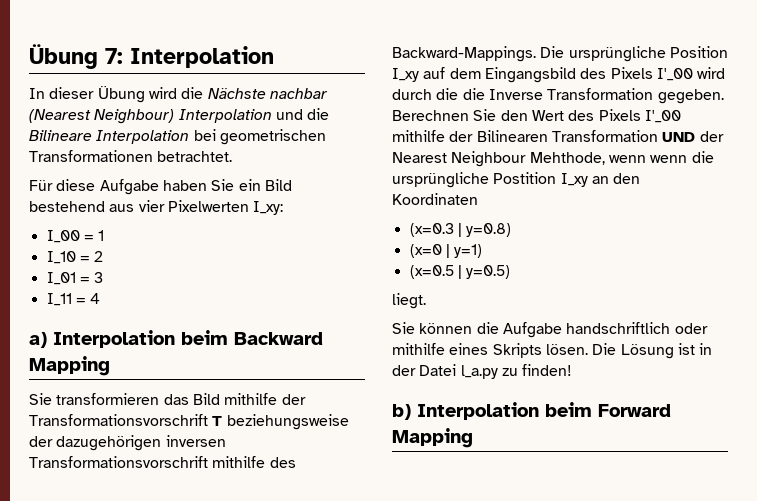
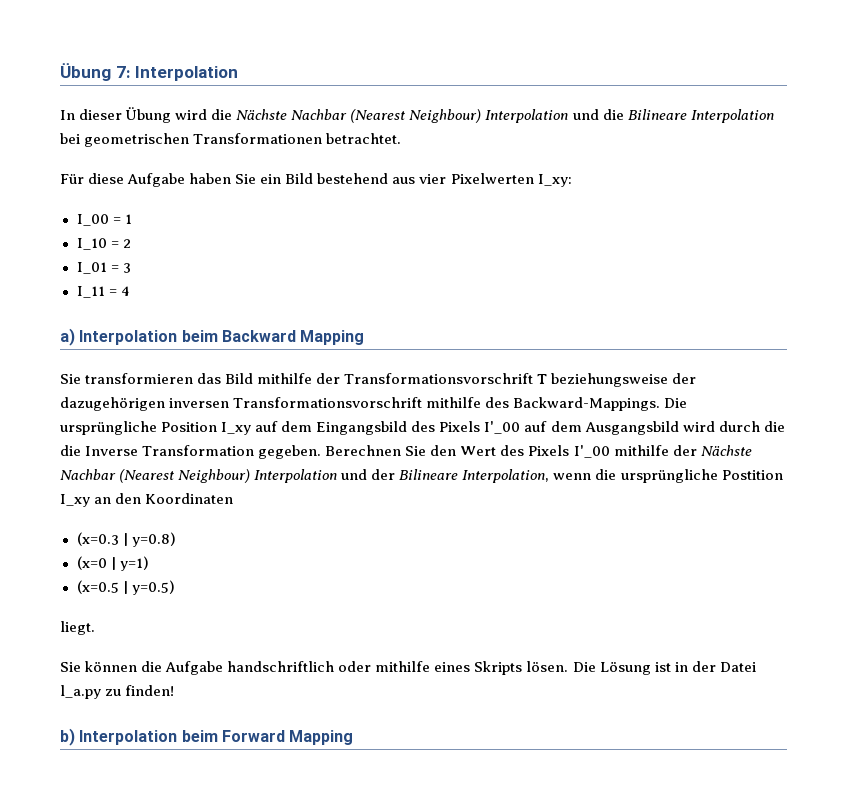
- In dieser Übung wird die Nächste nachbar (Nearest Neighbour) Interpolation und die Bilineare Interpolation bei geometrischen Transformationen betrachtet.
+ In dieser Übung wird die Nächste Nachbar (Nearest Neighbour) Interpolation und die Bilineare Interpolation bei geometrischen Transformationen betrachtet.
- Die ursprüngliche Position I_xy auf dem Eingangsbild des Pixels I'_00 wird durch die die Inverse Transformation gegeben.
+ Die ursprüngliche Position I_xy auf dem Eingangsbild des Pixels I'_00 auf dem Ausgangsbild wird durch die die Inverse Transformation gegeben.
- Berechnen Sie den Wert des Pixels I'_00 mithilfe der Bilinearen Transformation UND der Nearest Neighbour Mehthode, wenn wenn die ursprüngliche Postition I_xy an den Koordinaten
+ Berechnen Sie den Wert des Pixels I'_00 mithilfe der Nächste Nachbar (Nearest Neighbour) Interpolation und der Bilineare Interpolation, wenn die ursprüngliche Postition I_xy an den Koordinaten

